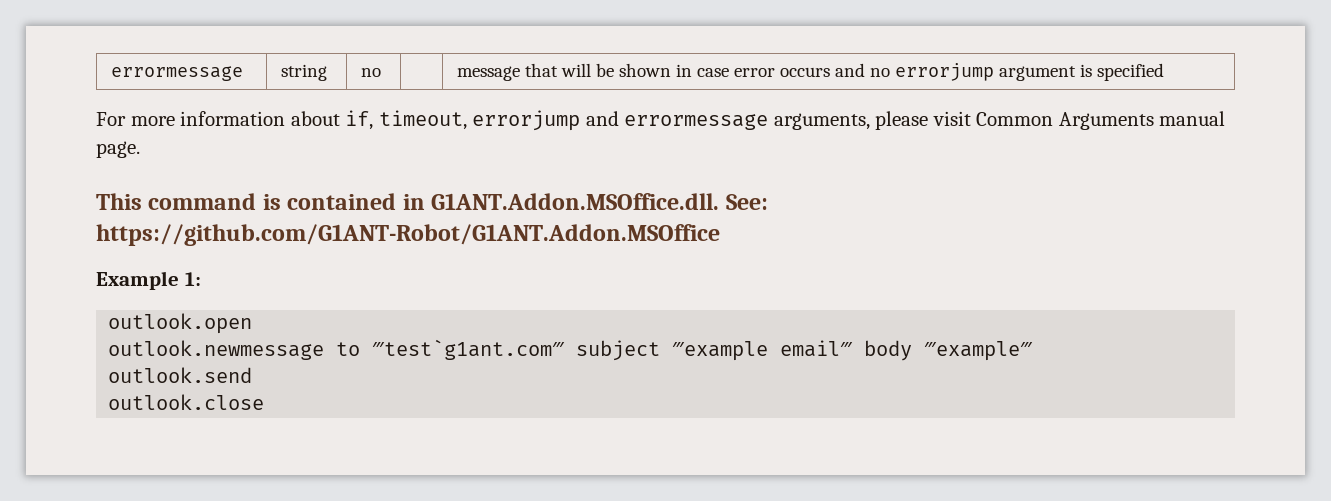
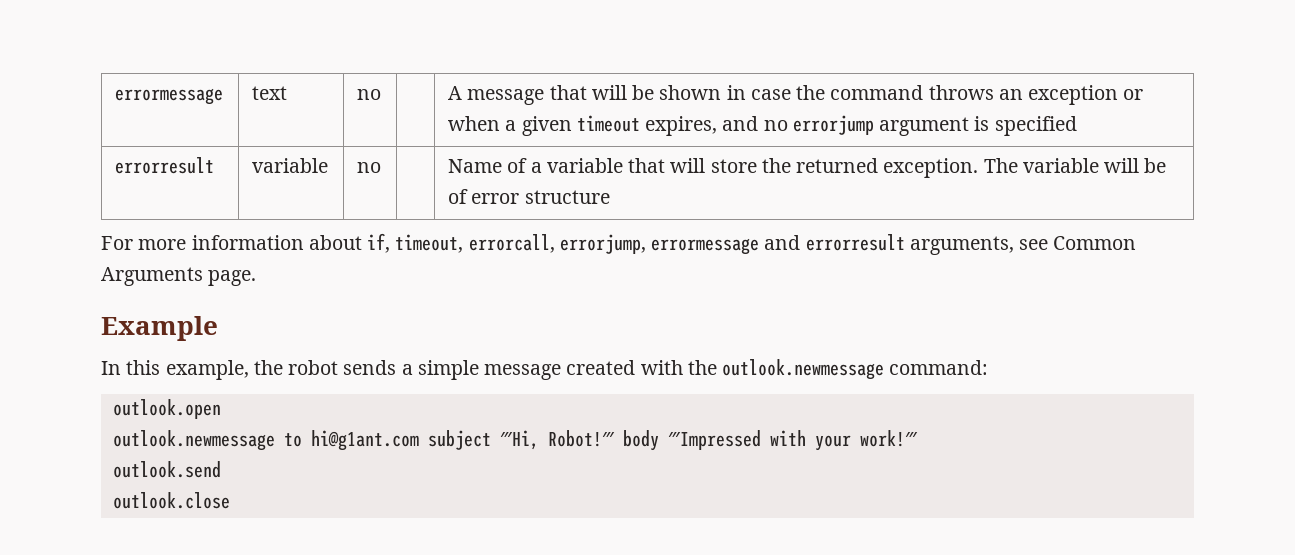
- errormessage | string | no | | message that will be shown in case error occurs and no errorjump argument is specified
+ errormessage | text | no | | A message that will be shown in case the command throws an exception or when a given timeout expires, and no errorjump argument is specified
+ errorresult | variable | no | | Name of a variable that will store the returned exception. The variable will be of error structure
- For more information about if, timeout, errorjump and errormessage arguments, please visit Common Arguments manual page.
+ For more information about if, timeout, errorcall, errorjump, errormessage and errorresult arguments, see Common Arguments page.
- This command is contained in G1ANT.Addon.MSOffice.dll. See: https://github.com/G1ANT-Robot/G1ANT.Addon.MSOffice
- Example 1:
+ Example
+ In this example, the robot sends a simple message created with the outlook.newmessage command:
  outlook.open
- outlook.newmessage to ‴test`g1ant.com‴ subject ‴example email‴ body ‴example‴
+ outlook.newmessage to hi@g1ant.com subject ‴Hi, Robot!‴ body ‴Impressed with your work!‴

